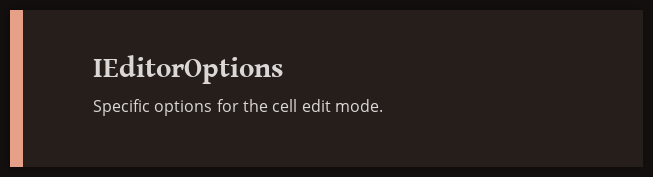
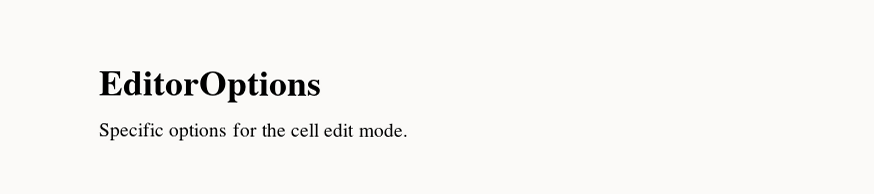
- IEditorOptions
+ EditorOptions

